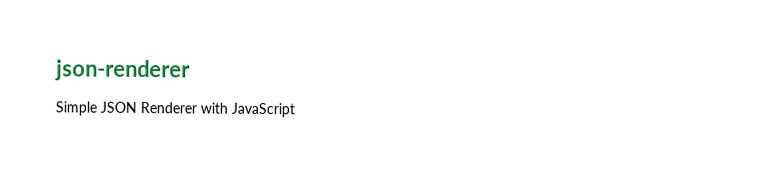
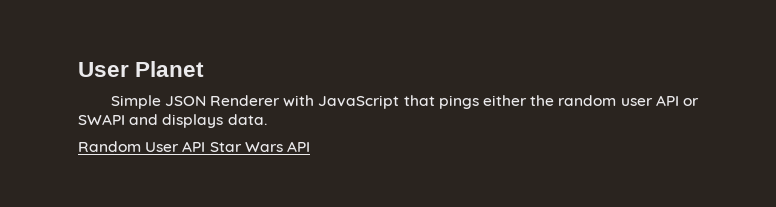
- json-renderer
+ User Planet
- Simple JSON Renderer with JavaScript
+ Simple JSON Renderer with JavaScript that pings either the random user API or SWAPI and displays data.
+ Random User API Star Wars API

